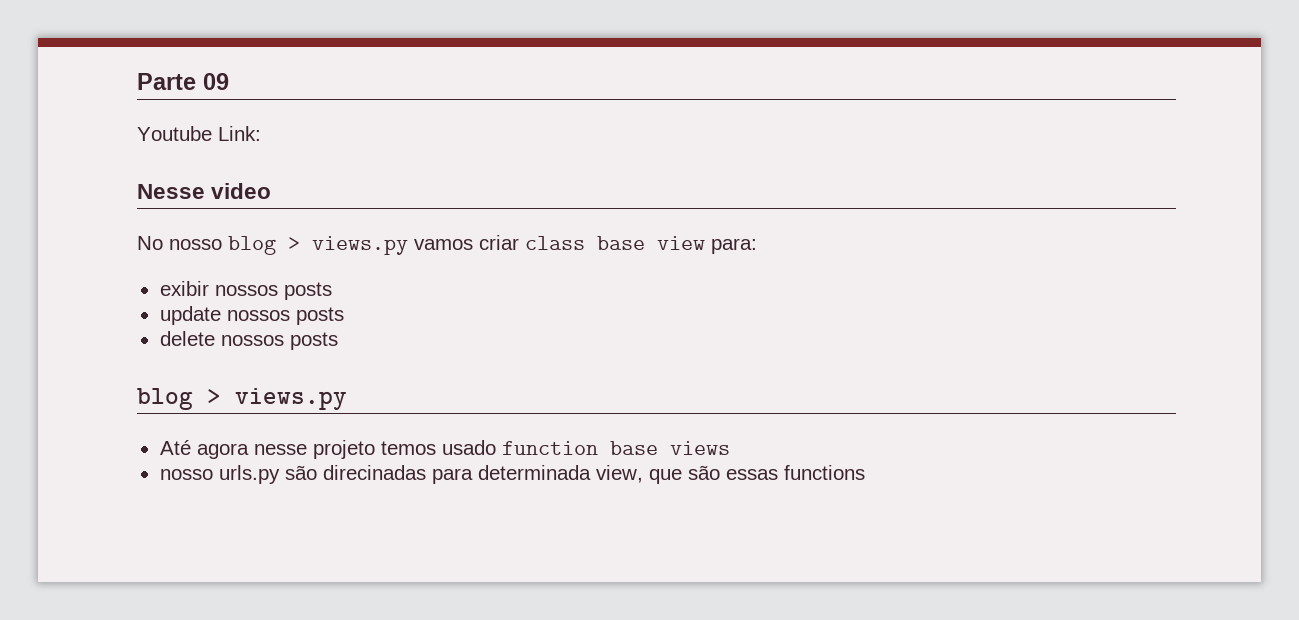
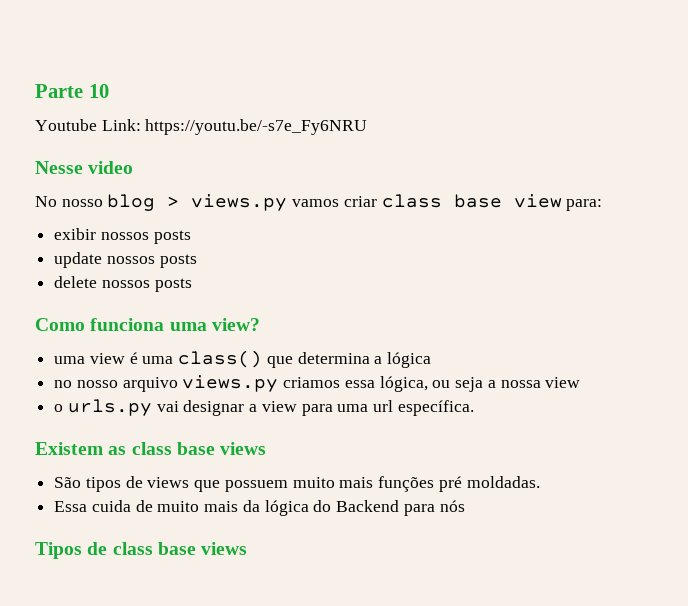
- Parte 09
+ Parte 10
- Youtube Link:
+ Youtube Link: https://youtu.be/-s7e_Fy6NRU
  delete nossos posts
- blog > views.py
- Até agora nesse projeto temos usado function base views
- nosso urls.py são direcinadas para determinada view, que são essas functions
+ Como funciona uma view?
+ uma view é uma class() que determina a lógica
+ no nosso arquivo views.py criamos essa lógica, ou seja a nossa view
+ o urls.py vai designar a view para uma url específica.
+ Existem as class base views
+ São tipos de views que possuem muito mais funções pré moldadas.
+ Essa cuida de muito mais da lógica do Backend para nós
+ Tipos de class base views

